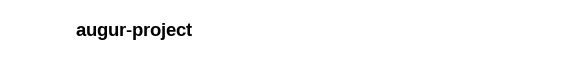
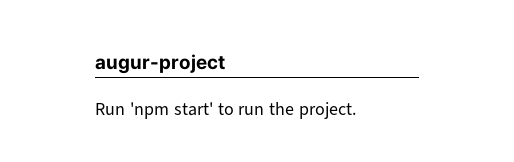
+ Run 'npm start' to run the project.

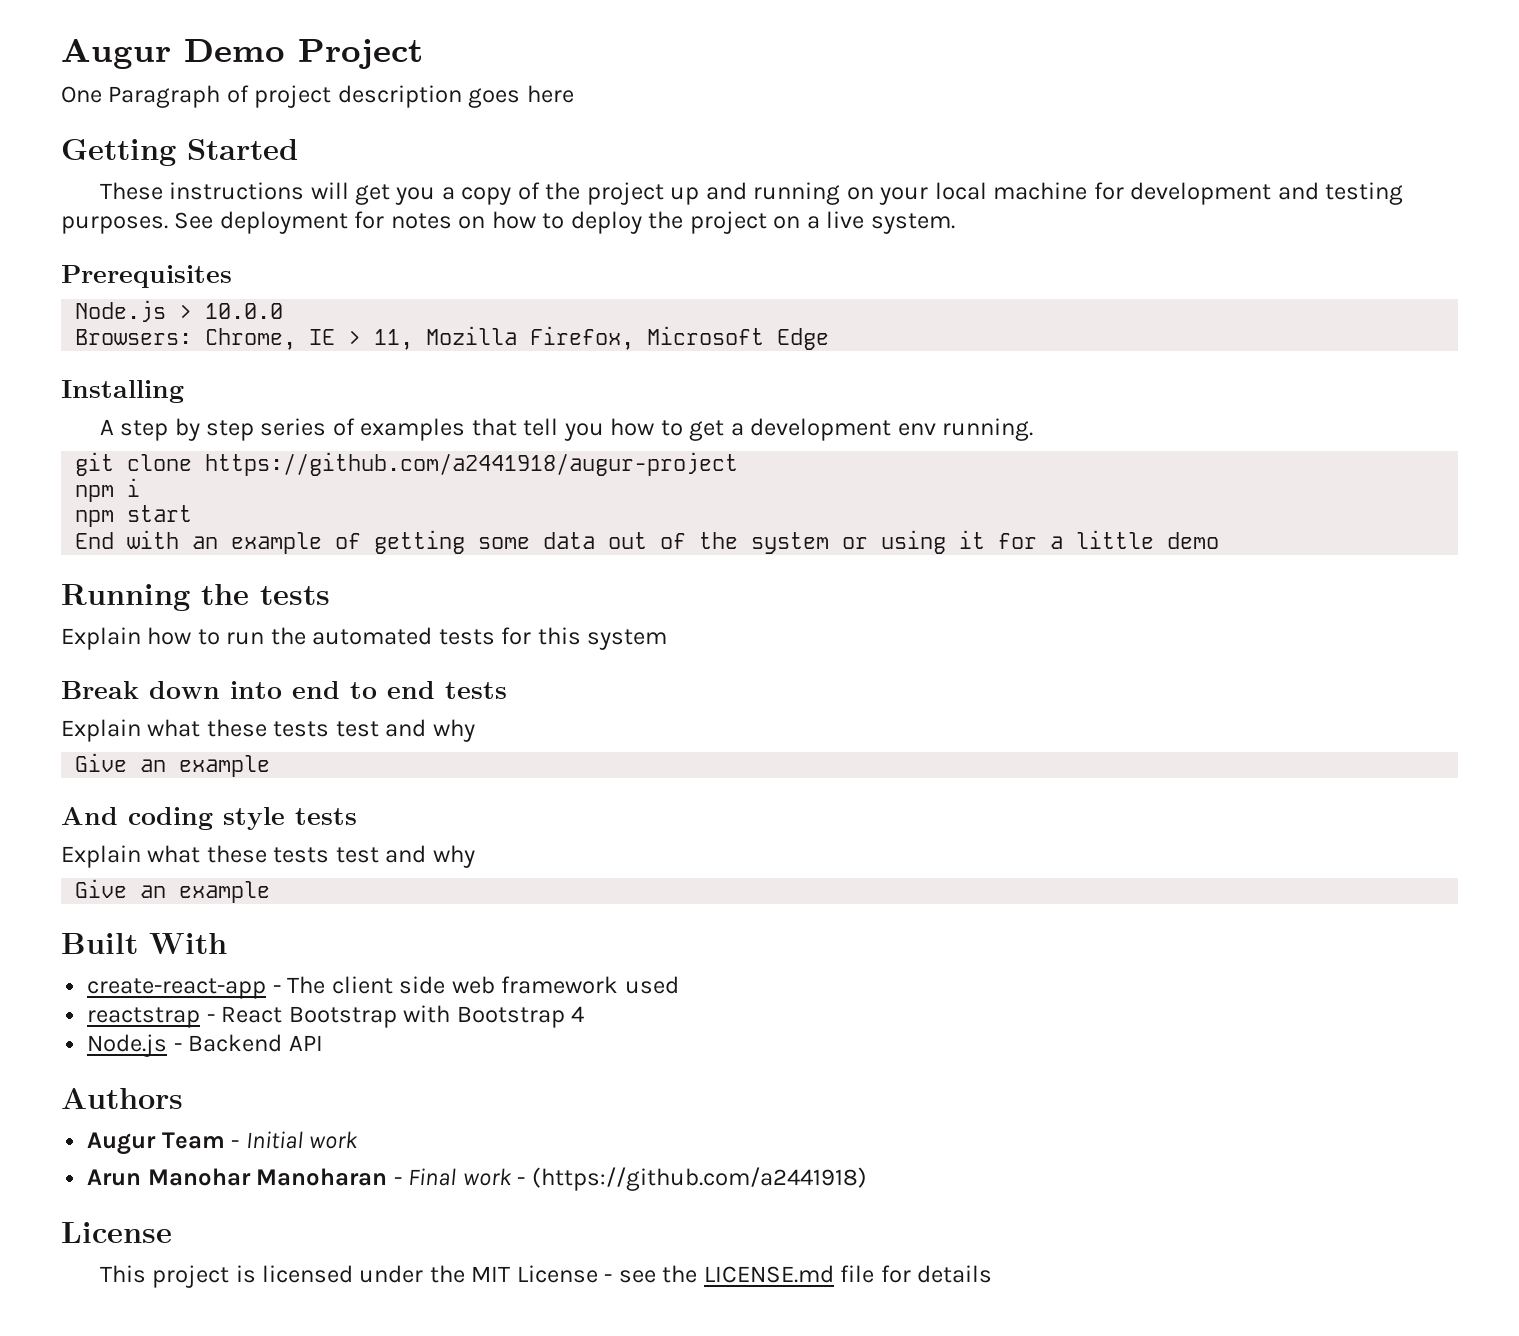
- augur-project
- Run 'npm start' to run the project.
+ Augur Demo Project
+ One Paragraph of project description goes here
+ Getting Started
+ These instructions will get you a copy of the project up and running on your local machine for development and testing purposes. See deployment for notes on how to deploy the project on a live system.
+ Prerequisites
+ Node.js > 10.0.0
+ Browsers: Chrome, IE > 11, Mozilla Firefox, Microsoft Edge
+ Installing
+ A step by step series of examples that tell you how to get a development env running.
+ git clone https://github.com/a2441918/augur-project
+ npm i
+ npm start
+ End with an example of getting some data out of the system or using it for a little demo
+ Running the tests
+ Explain how to run the automated tests for this system
+ Break down into end to end tests
+ Explain what these tests test and why
+ Give an example
+ And coding style tests
+ Explain what these tests test and why
+ Give an example
+ Built With
+ create-react-app - The client side web framework used
+ reactstrap - React Bootstrap with Bootstrap 4
+ Node.js - Backend API
+ Authors
+ Augur Team - Initial work
+ Arun Manohar Manoharan - Final work - (https://github.com/a2441918)
+ License
+ This project is licensed under the MIT License - see the LICENSE.md file for details

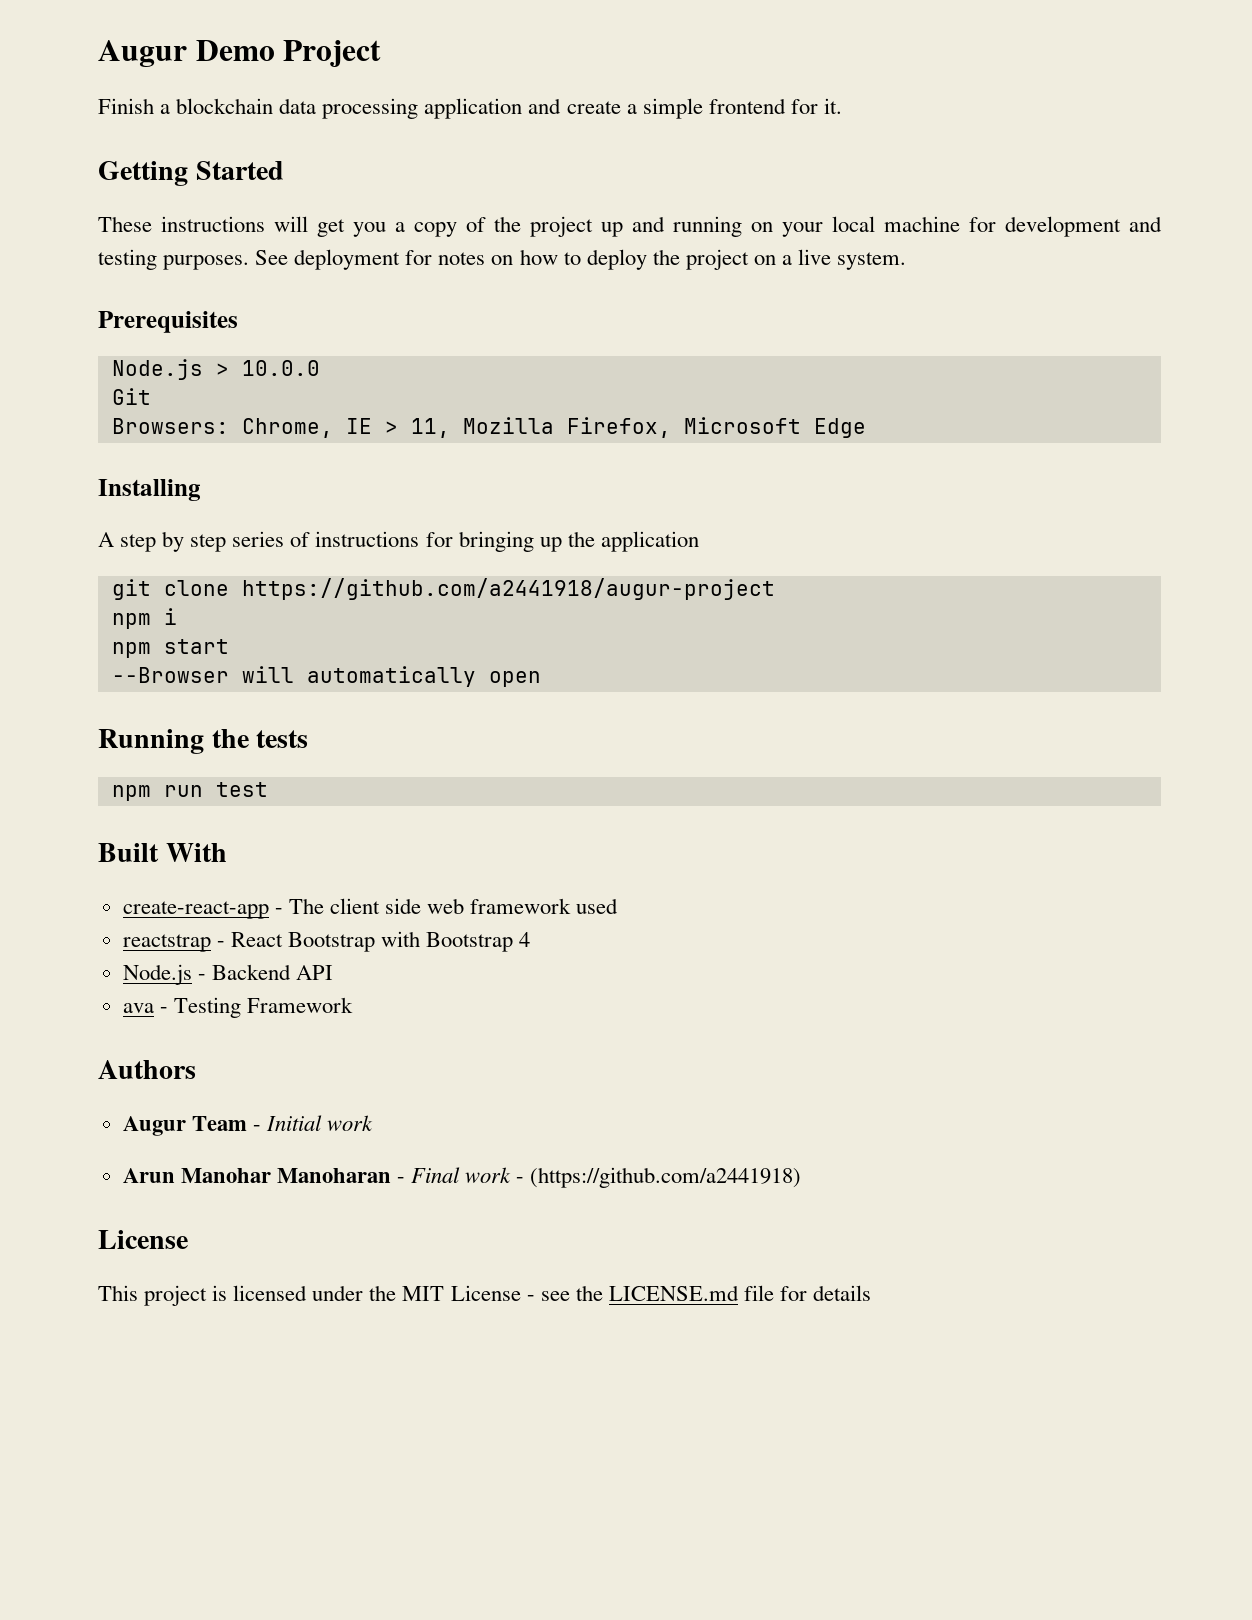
- One Paragraph of project description goes here
+ Finish a blockchain data processing application and create a simple frontend for it.
+ Git
- A step by step series of examples that tell you how to get a development env running.
+ A step by step series of instructions for bringing up the application
- End with an example of getting some data out of the system or using it for a little demo
+ --Browser will automatically open
  Running the tests
- Explain how to run the automated tests for this system
- Break down into end to end tests
- Explain what these tests test and why
- Give an example
- And coding style tests
- Explain what these tests test and why
- Give an example
+ npm run test
+ ava - Testing Framework

